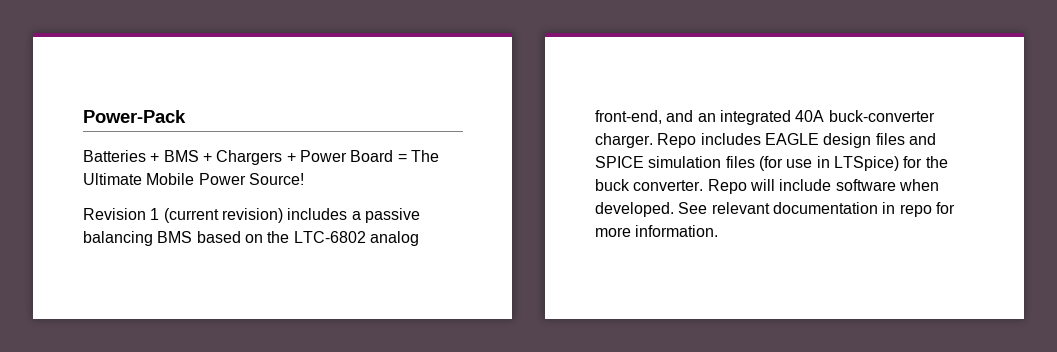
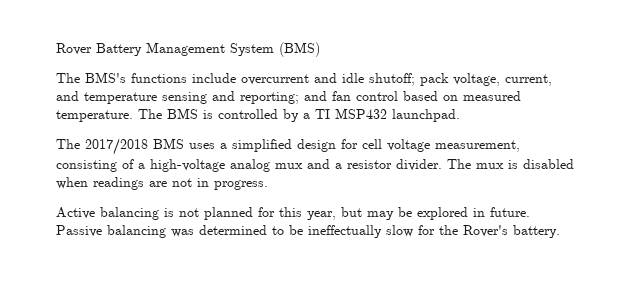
- Power-Pack
- Batteries + BMS + Chargers + Power Board = The Ultimate Mobile Power Source!
- Revision 1 (current revision) includes a passive balancing BMS based on the LTC-6802 analog front-end, and an integrated 40A buck-converter charger. Repo includes EAGLE design files and SPICE simulation files (for use in LTSpice) for the buck converter. Repo will include software when developed. See relevant documentation in repo for more information.
+ Rover Battery Management System (BMS)
+ The BMS's functions include overcurrent and idle shutoff; pack voltage, current, and temperature sensing and reporting; and fan control based on measured temperature. The BMS is controlled by a TI MSP432 launchpad.
+ The 2017/2018 BMS uses a simplified design for cell voltage measurement, consisting of a high-voltage analog mux and a resistor divider. The mux is disabled when readings are not in progress.
+ Active balancing is not planned for this year, but may be explored in future. Passive balancing was determined to be ineffectually slow for the Rover's battery.

